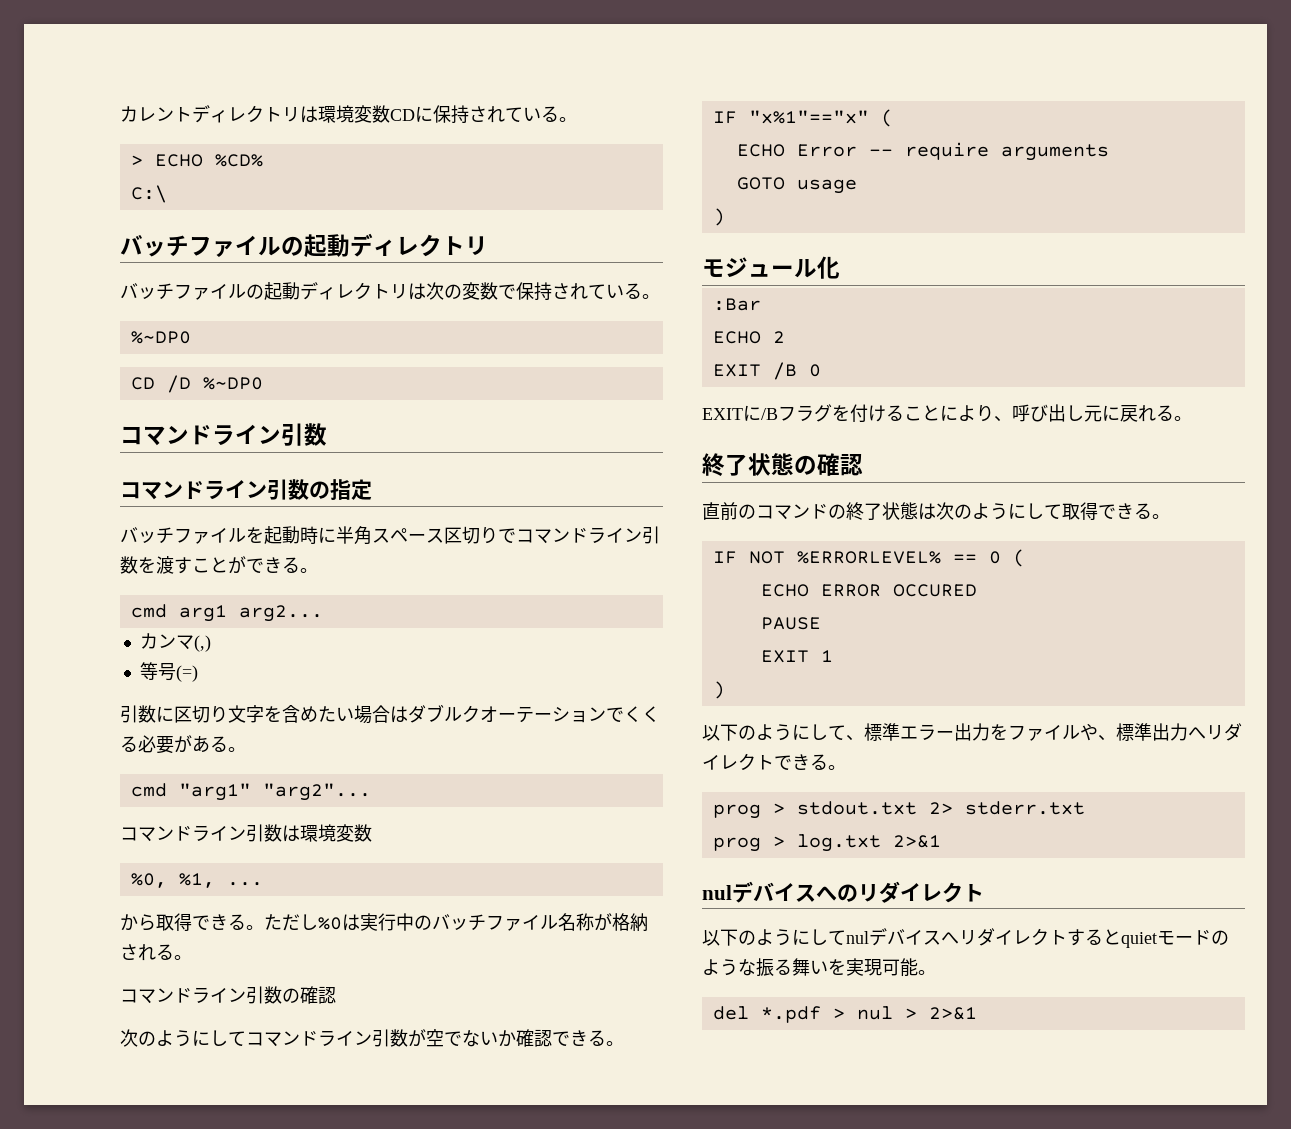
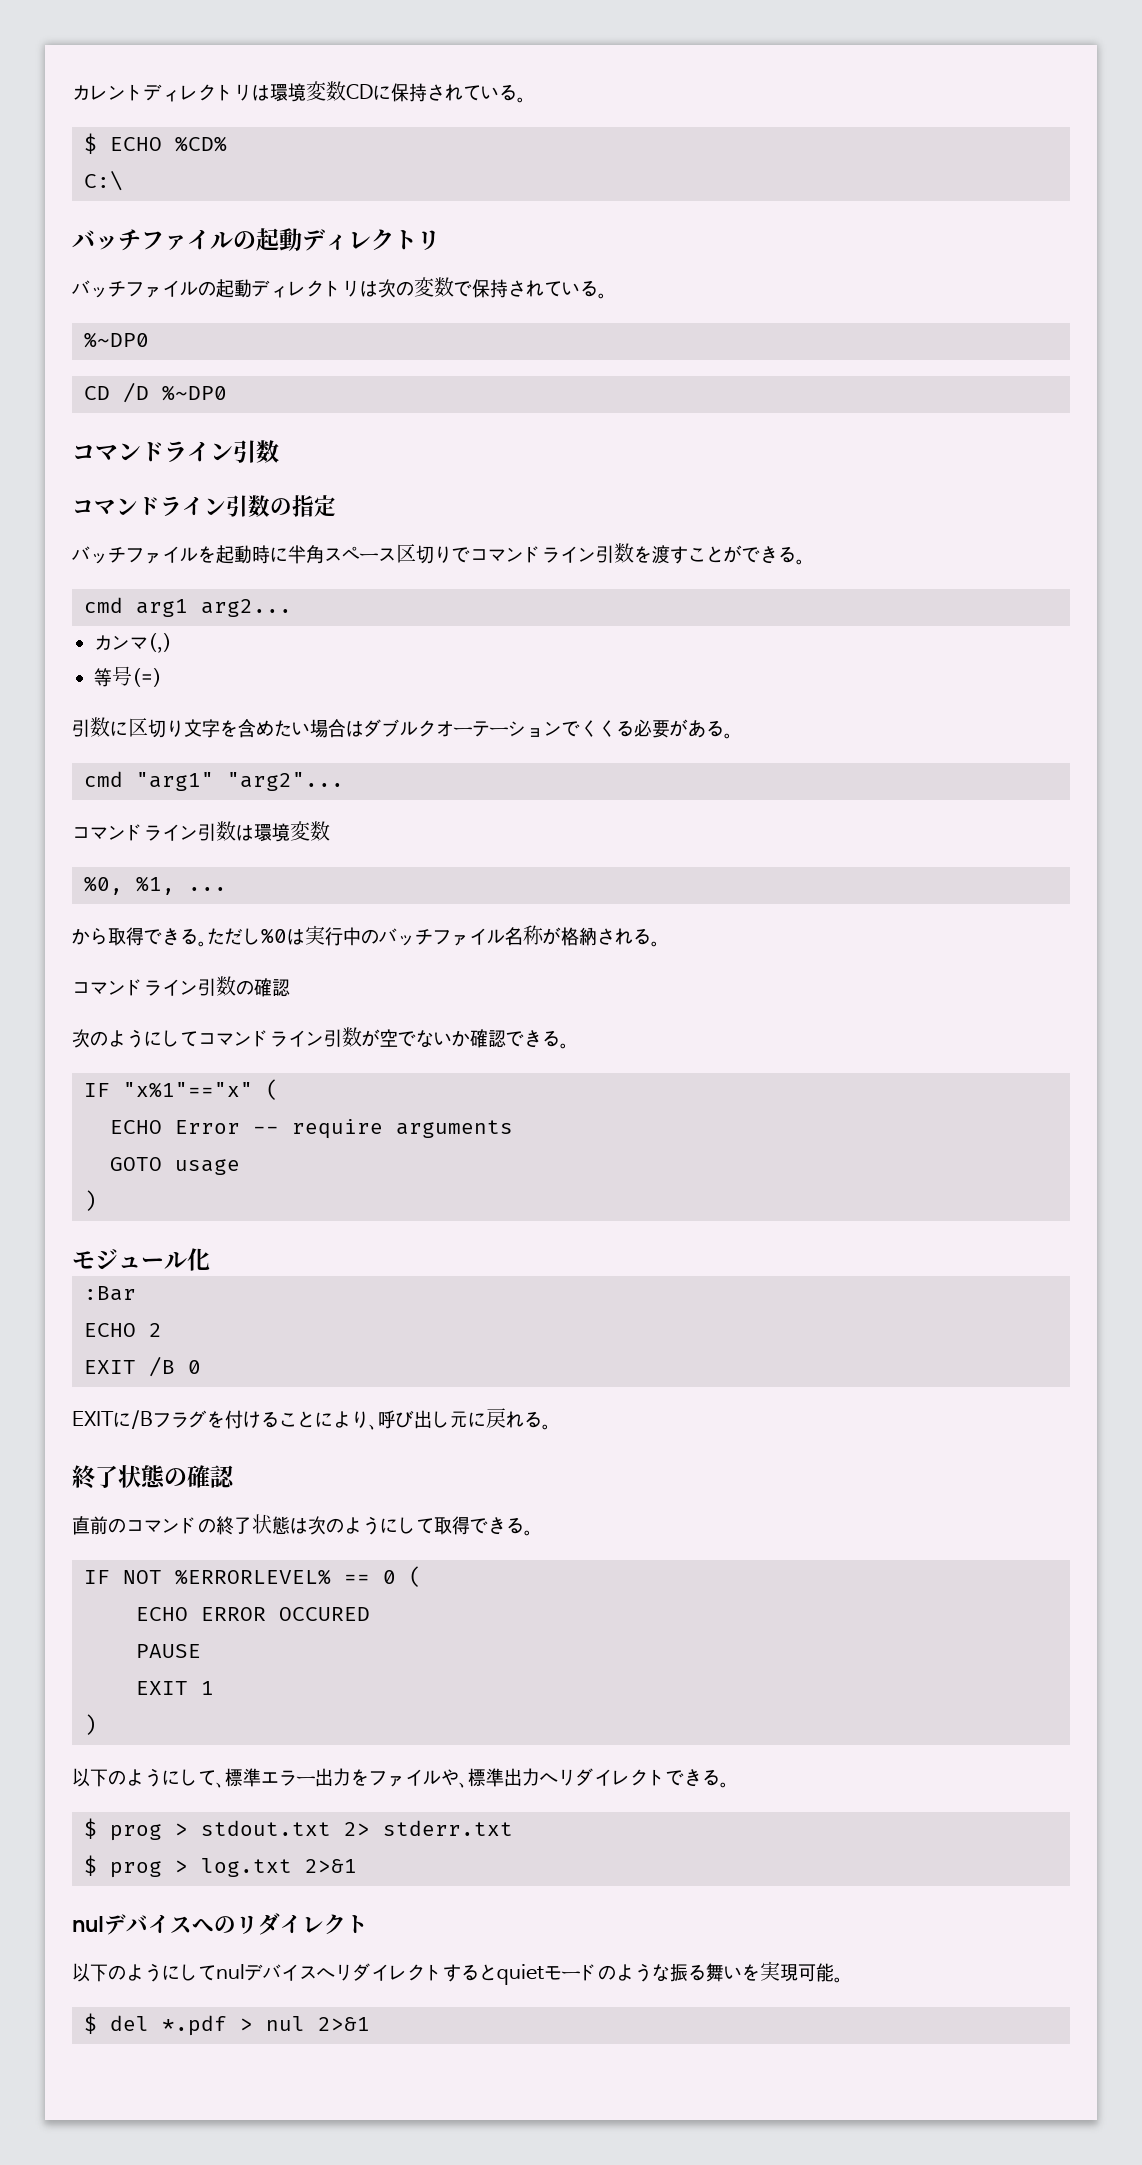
- > ECHO %CD%
+ $ ECHO %CD%
- prog > stdout.txt 2> stderr.txt
+ $ prog > stdout.txt 2> stderr.txt
- prog > log.txt 2>&1
+ $ prog > log.txt 2>&1
- del *.pdf > nul > 2>&1
+ $ del *.pdf > nul 2>&1

